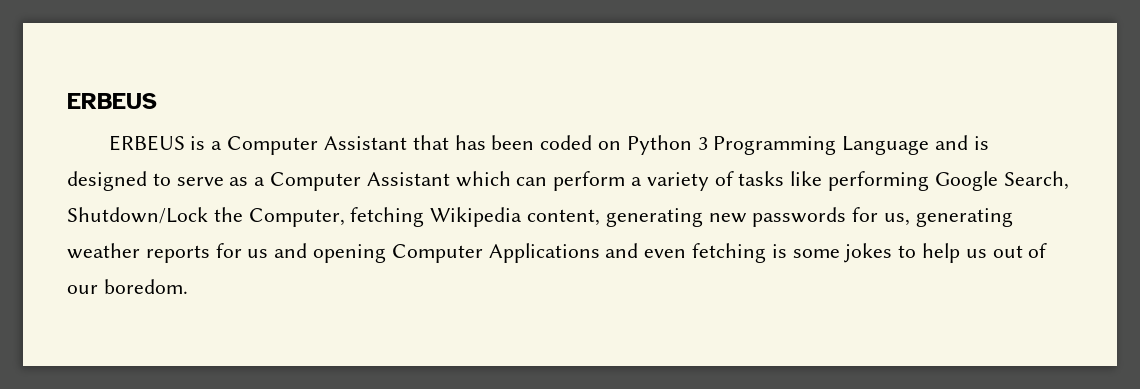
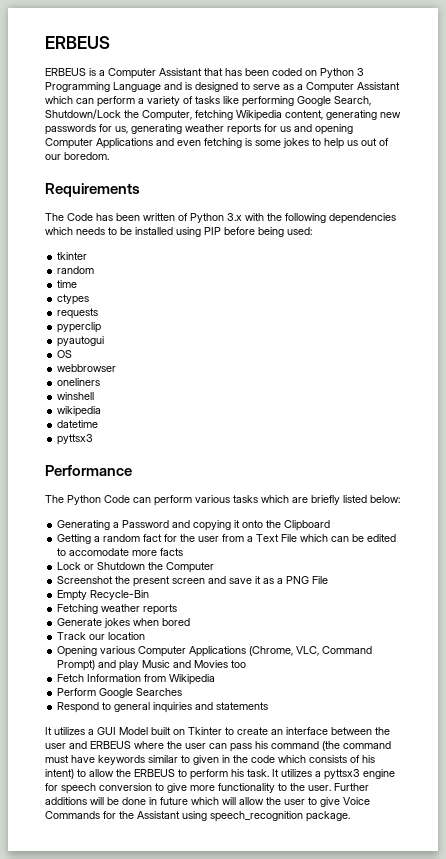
+ Requirements
+ The Code has been written of Python 3.x with the following dependencies which needs to be installed using PIP before being used:
+ tkinter
+ random
+ time
+ ctypes
+ requests
+ pyperclip
+ pyautogui
+ OS
+ webbrowser
+ oneliners
+ winshell
+ wikipedia
+ datetime
+ pyttsx3
+ Performance
+ The Python Code can perform various tasks which are briefly listed below:
+ Generating a Password and copying it onto the Clipboard
+ Getting a random fact for the user from a Text File which can be edited to accomodate more facts
+ Lock or Shutdown the Computer
+ Screenshot the present screen and save it as a PNG File
+ Empty Recycle-Bin
+ Fetching weather reports
+ Generate jokes when bored
+ Track our location
+ Opening various Computer Applications (Chrome, VLC, Command Prompt) and play Music and Movies too
+ Fetch Information from Wikipedia
+ Perform Google Searches
+ Respond to general inquiries and statements
+ It utilizes a GUI Model built on Tkinter to create an interface between the user and ERBEUS where the user can pass his command (the command must have keywords similar to given in the code which consists of his intent) to allow the ERBEUS to perform his task. It utilizes a pyttsx3 engine for speech conversion to give more functionality to the user. Further additions will be done in future which will allow the user to give Voice Commands for the Assistant using speech_recognition package.

